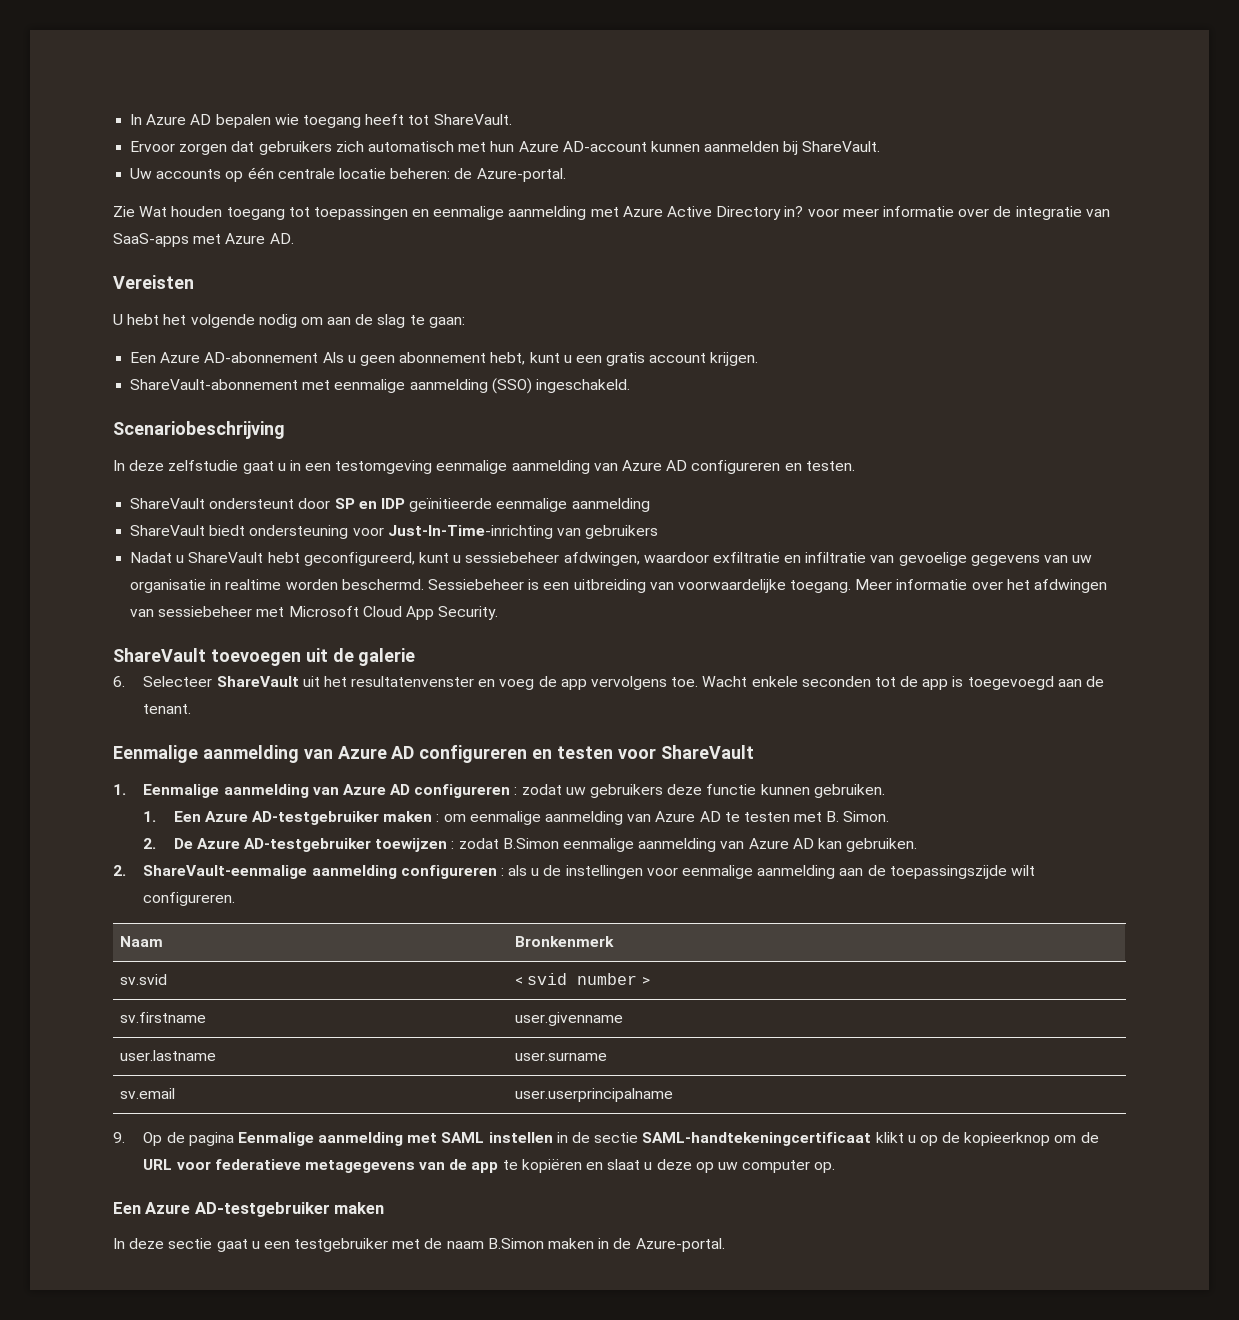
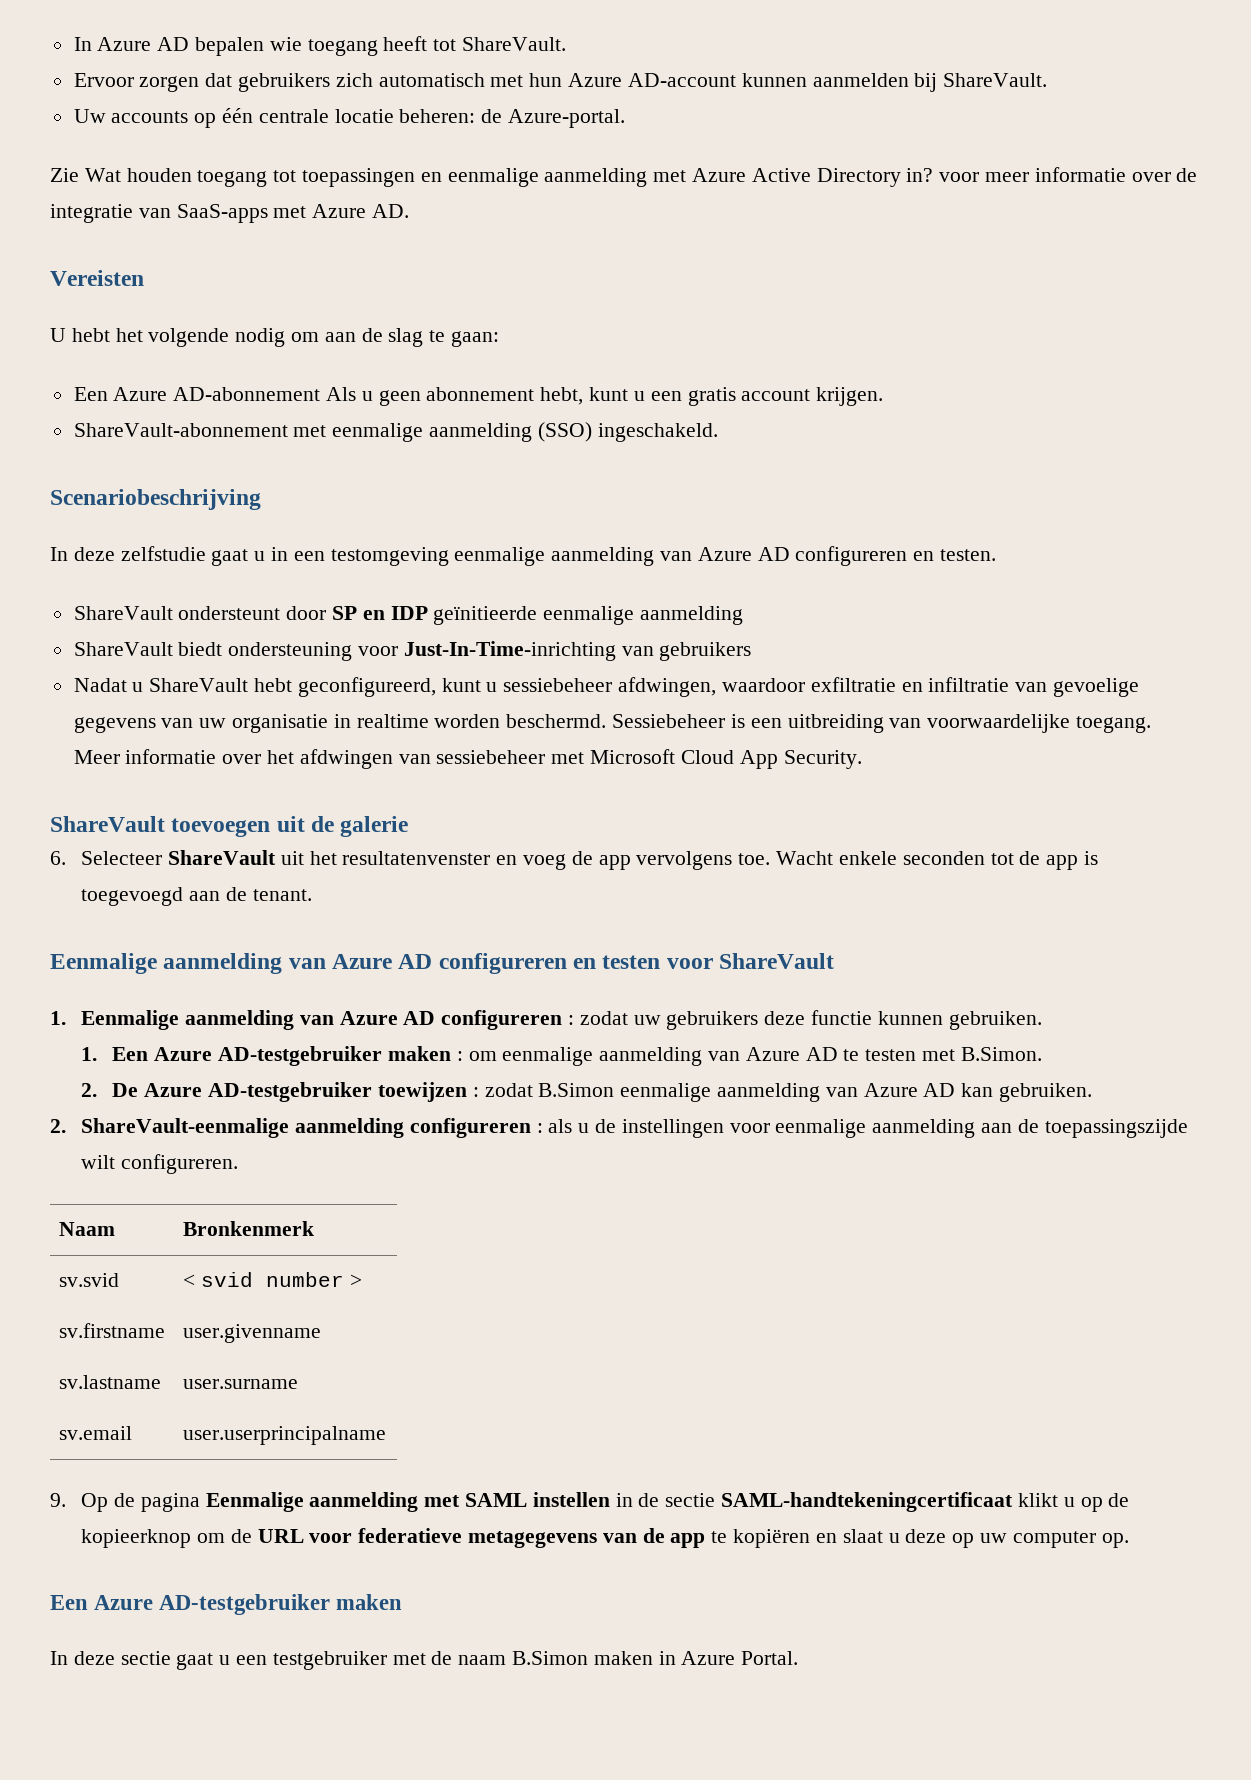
- 1. Een Azure AD-testgebruiker maken : om eenmalige aanmelding van Azure AD te testen met B. Simon.
+ 1. Een Azure AD-testgebruiker maken : om eenmalige aanmelding van Azure AD te testen met B.Simon.
- user.lastname | user.surname
+ sv.lastname | user.surname
- In deze sectie gaat u een testgebruiker met de naam B.Simon maken in de Azure-portal.
+ In deze sectie gaat u een testgebruiker met de naam B.Simon maken in Azure Portal.

